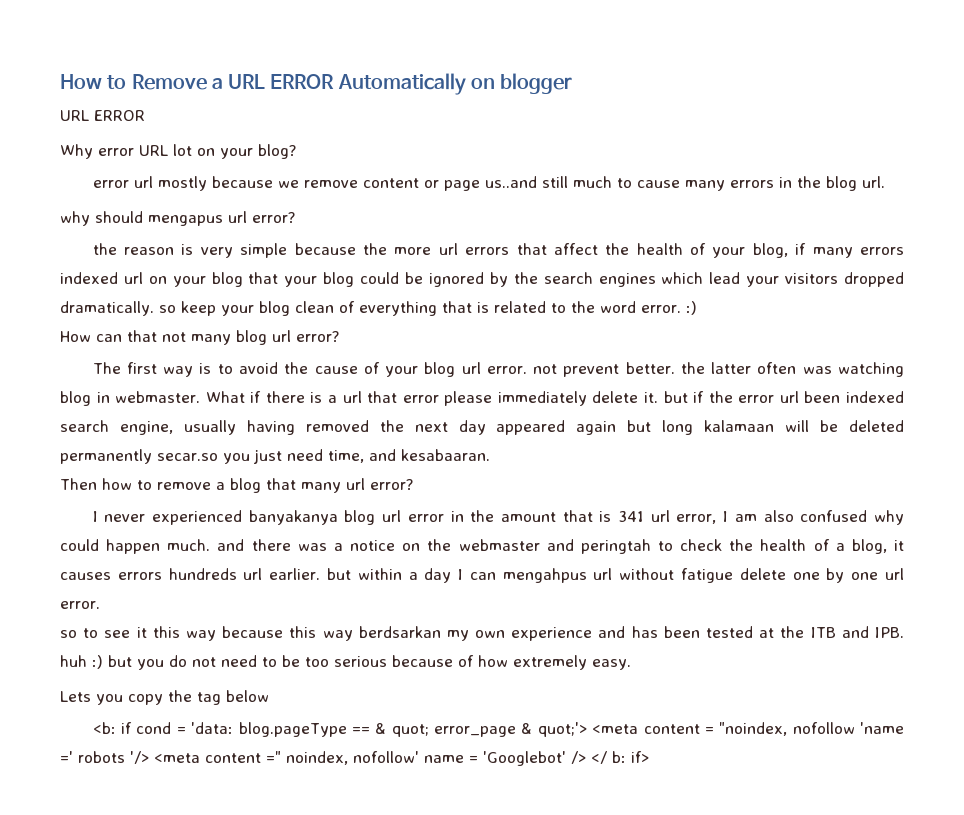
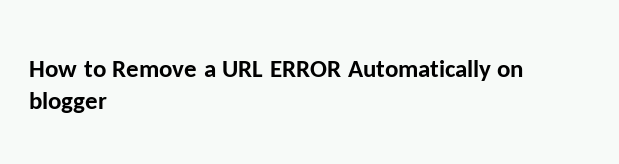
  How to Remove a URL ERROR Automatically on blogger
- URL ERROR
- Why error URL lot on your blog?
- error url mostly because we remove content or page us..and still much to cause many errors in the blog url.
- why should mengapus url error?
- the reason is very simple because the more url errors that affect the health of your blog, if many errors indexed url on your blog that your blog could be ignored by the search engines which lead your visitors dropped dramatically. so keep your blog clean of everything that is related to the word error. :)
- How can that not many blog url error?
- The first way is to avoid the cause of your blog url error. not prevent better. the latter often was watching blog in webmaster. What if there is a url that error please immediately delete it. but if the error url been indexed search engine, usually having removed the next day appeared again but long kalamaan will be deleted permanently secar.so you just need time, and kesabaaran.
- Then how to remove a blog that many url error?
- I never experienced banyakanya blog url error in the amount that is 341 url error, I am also confused why could happen much. and there was a notice on the webmaster and peringtah to check the health of a blog, it causes errors hundreds url earlier. but within a day I can mengahpus url without fatigue delete one by one url error.
- so to see it this way because this way berdsarkan my own experience and has been tested at the ITB and IPB. huh :) but you do not need to be too serious because of how extremely easy.
- Lets you copy the tag below
- <b: if cond = 'data: blog.pageType == & quot; error_page & quot;'> <meta content = "noindex, nofollow 'name =' robots '/> <meta content =" noindex, nofollow' name = 'Googlebot' /> </ b: if>

